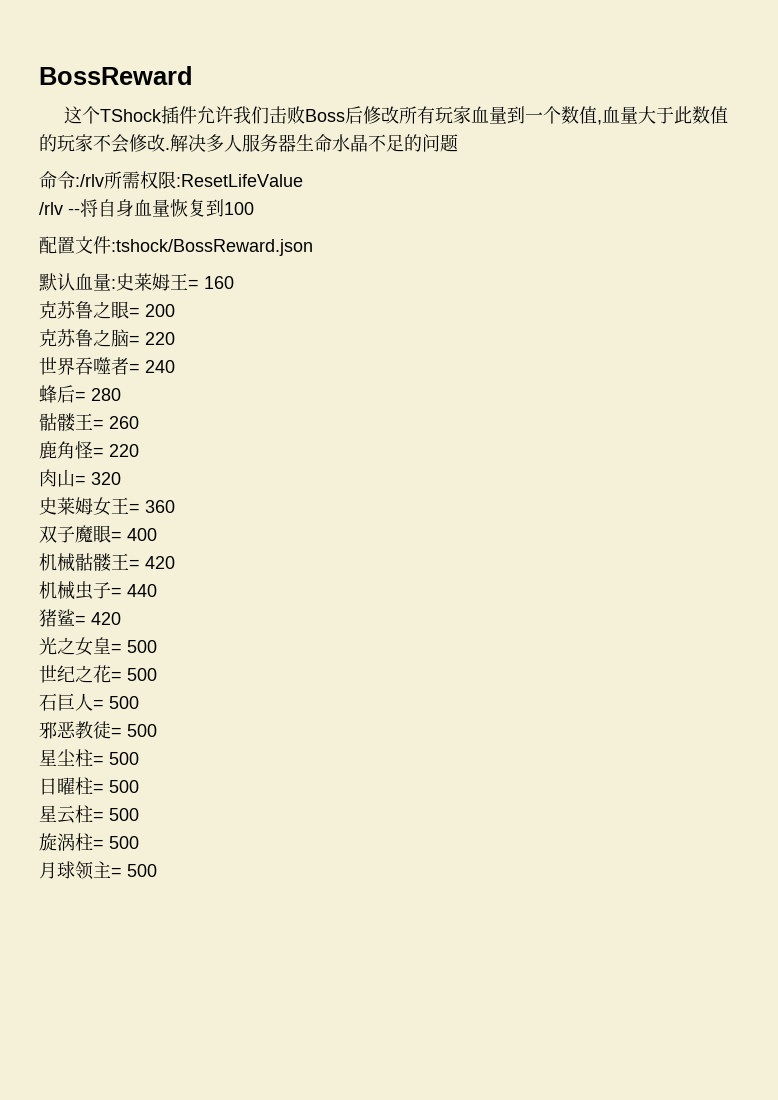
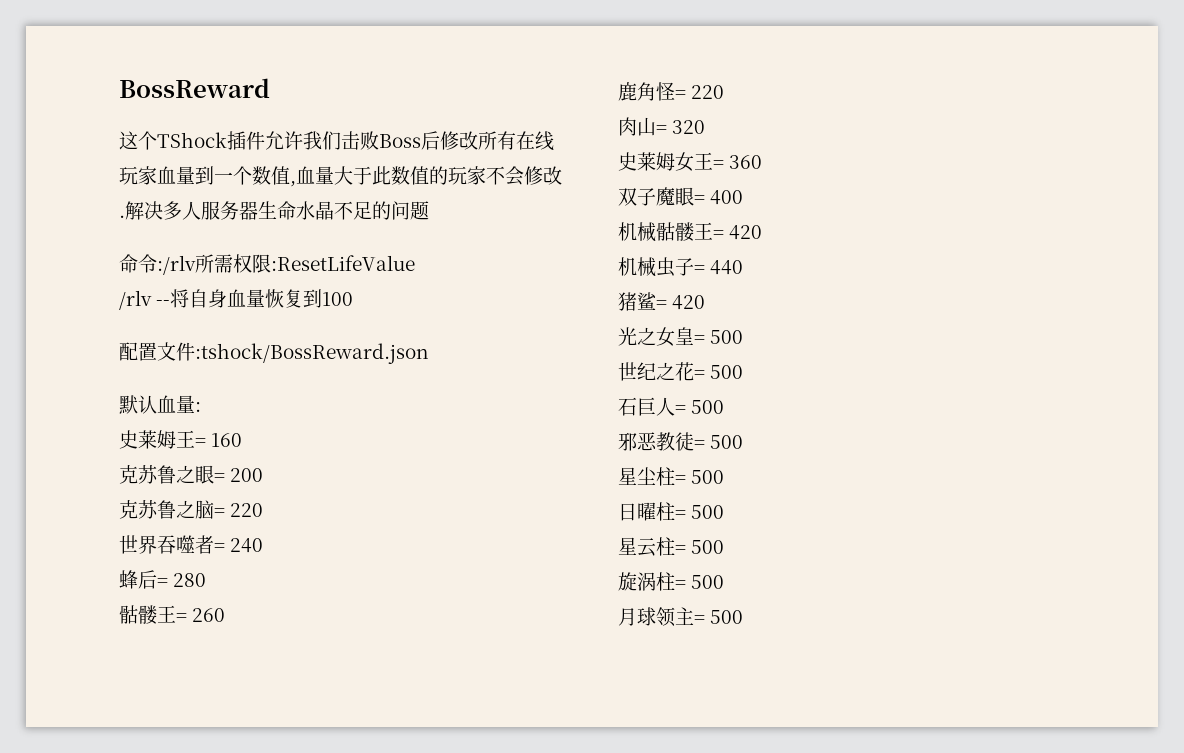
- 这个TShock插件允许我们击败Boss后修改所有玩家血量到一个数值,血量大于此数值的玩家不会修改.
+ 这个TShock插件允许我们击败Boss后修改所有在线玩家血量到一个数值,血量大于此数值的玩家不会修改.
- 默认血量:史莱姆王= 160
+ 默认血量:
+ 史莱姆王= 160

